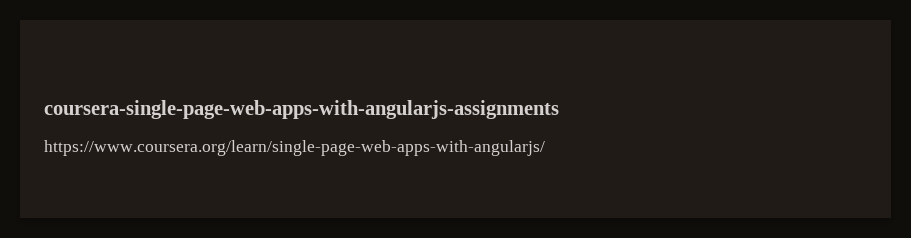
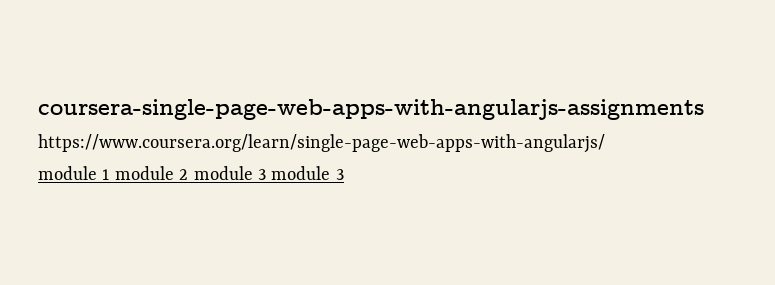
+ module 1 module 2 module 3 module 3

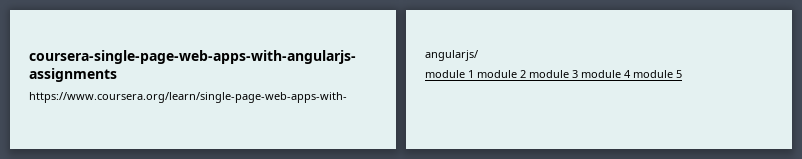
- module 1 module 2 module 3 module 3
+ module 1 module 2 module 3 module 4 module 5

